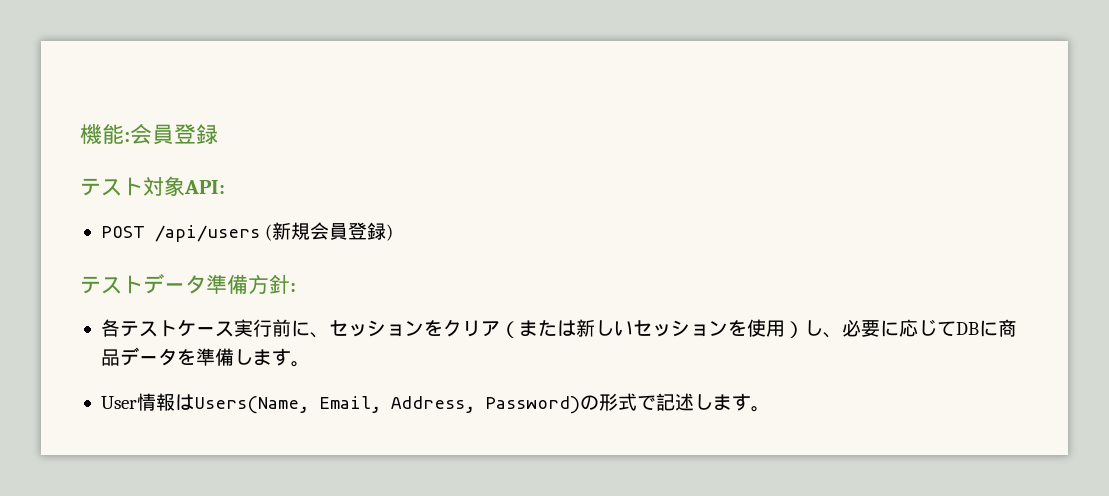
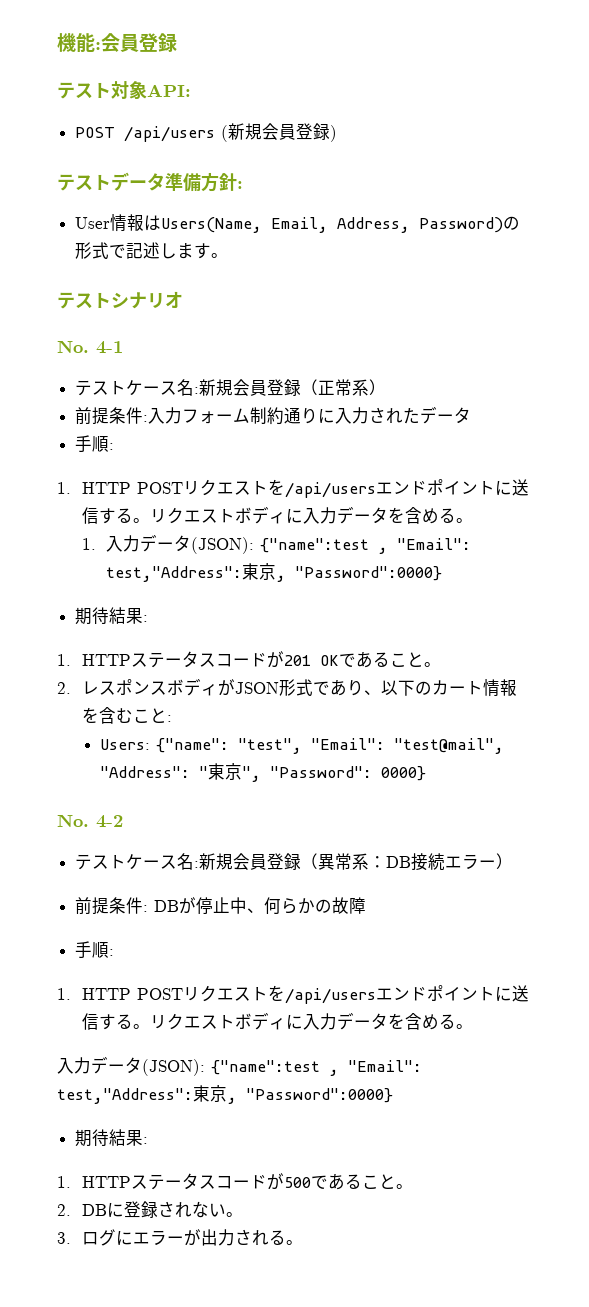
- 各テストケース実行前に、セッションをクリア（または新しいセッションを使用）し、必要に応じてDBに商品データを準備します。
+ テストシナリオ
+ No. 4-1
+ テストケース名:新規会員登録（正常系）
+ 前提条件:入力フォーム制約通りに入力されたデータ
+ 手順:
+ 1. HTTP POSTリクエストを/api/usersエンドポイントに送信する。リクエストボディに入力データを含める。
+ 1.入力データ(JSON): {"name":test , "Email": test,"Address":東京, "Password":0000}
+ 期待結果:
+ 1. HTTPステータスコードが201 OKであること。
+ 2.レスポンスボディがJSON形式であり、以下のカート情報を含むこと:
+ Users: {"name": "test", "Email": "test@mail", "Address": "東京", "Password": 0000}
+ No. 4-2
+ テストケース名:新規会員登録（異常系：DB接続エラー）
+ 前提条件: DBが停止中、何らかの故障
+ 手順:
+ 1. HTTP POSTリクエストを/api/usersエンドポイントに送信する。リクエストボディに入力データを含める。
+ 入力データ(JSON): {"name":test , "Email": test,"Address":東京, "Password":0000}
+ 期待結果:
+ 1. HTTPステータスコードが500であること。
+ 2. DBに登録されない。
+ 3.ログにエラーが出力される。

